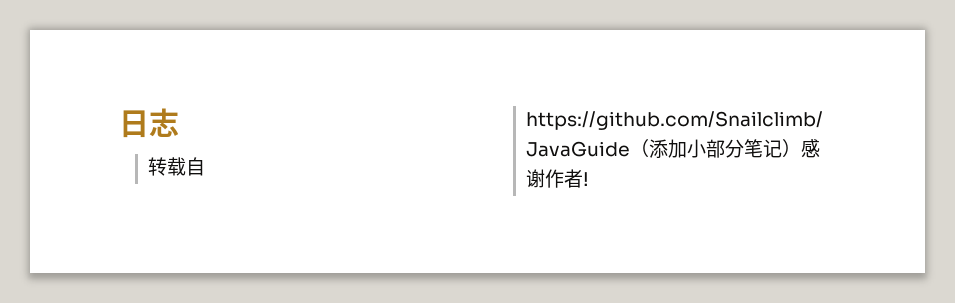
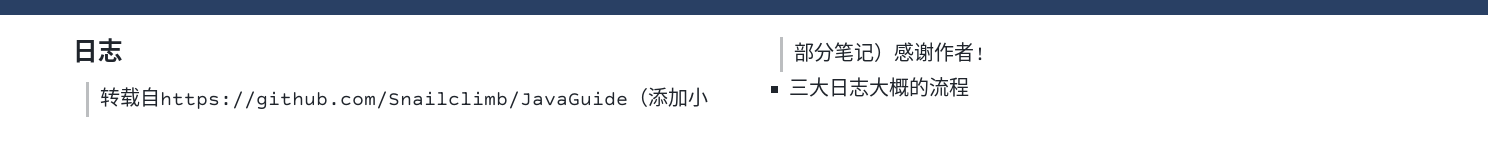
+ 三大日志大概的流程

